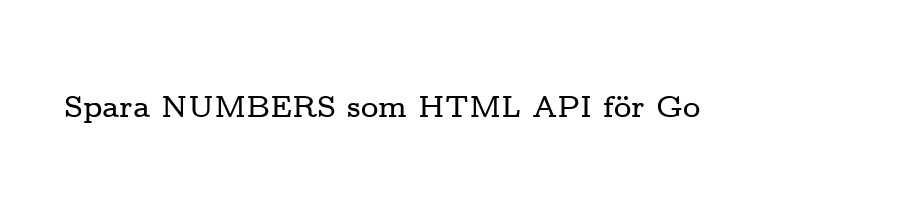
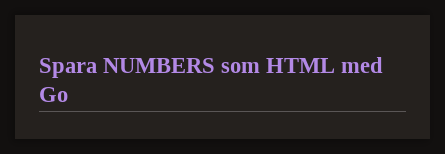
- Spara NUMBERS som HTML API för Go
+ Spara NUMBERS som HTML med Go

